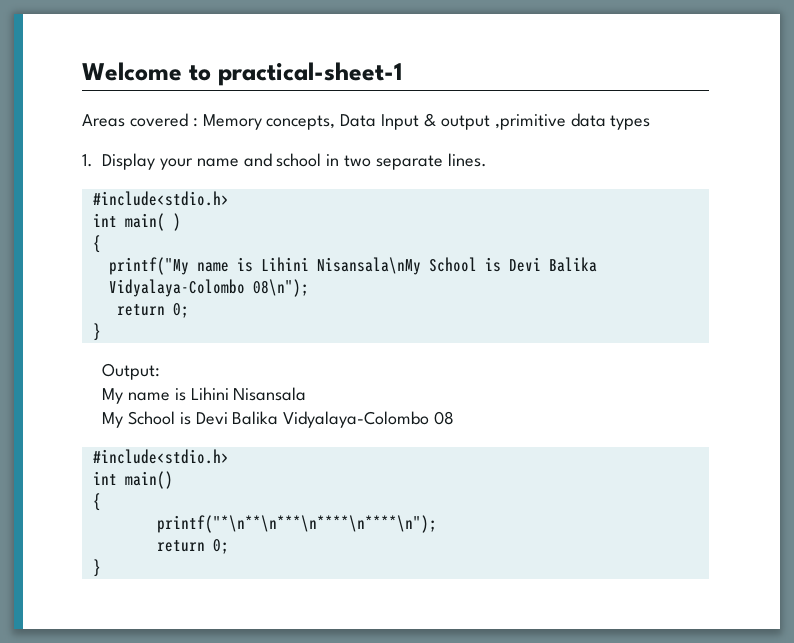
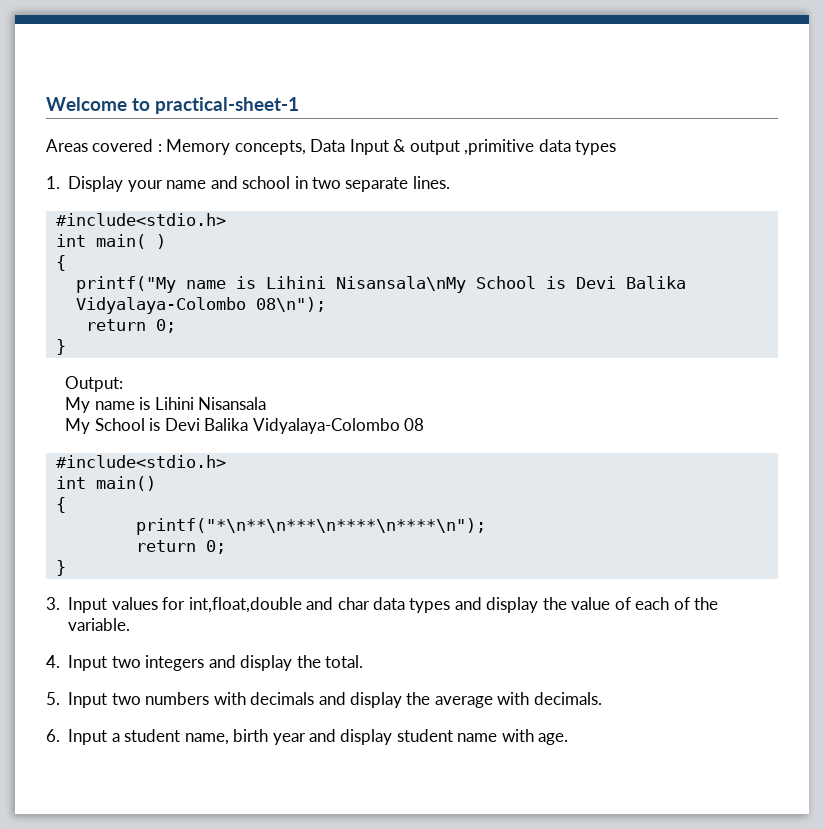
+ 3. Input values for int,float,double and char data types and display the value of each of the variable.
+ 4. Input two integers and display the total.
+ 5. Input two numbers with decimals and display the average with decimals.
+ 6. Input a student name, birth year and display student name with age.

